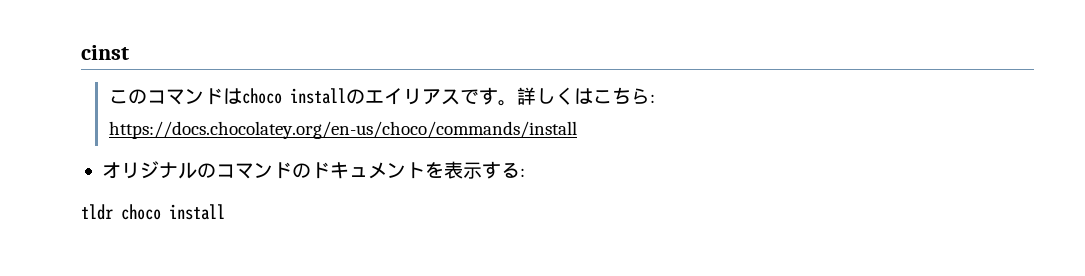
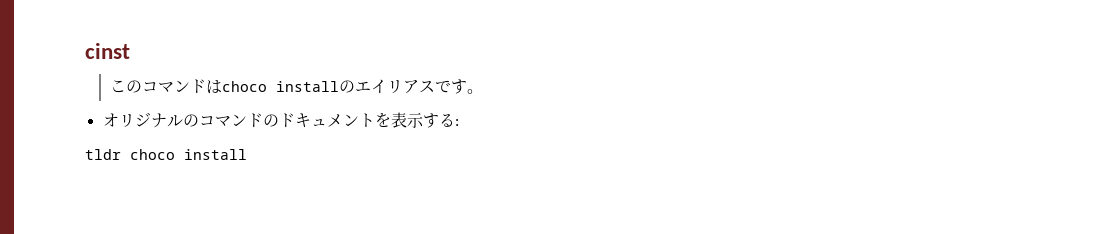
- 詳しくはこちら: https://docs.chocolatey.org/en-us/choco/commands/install

